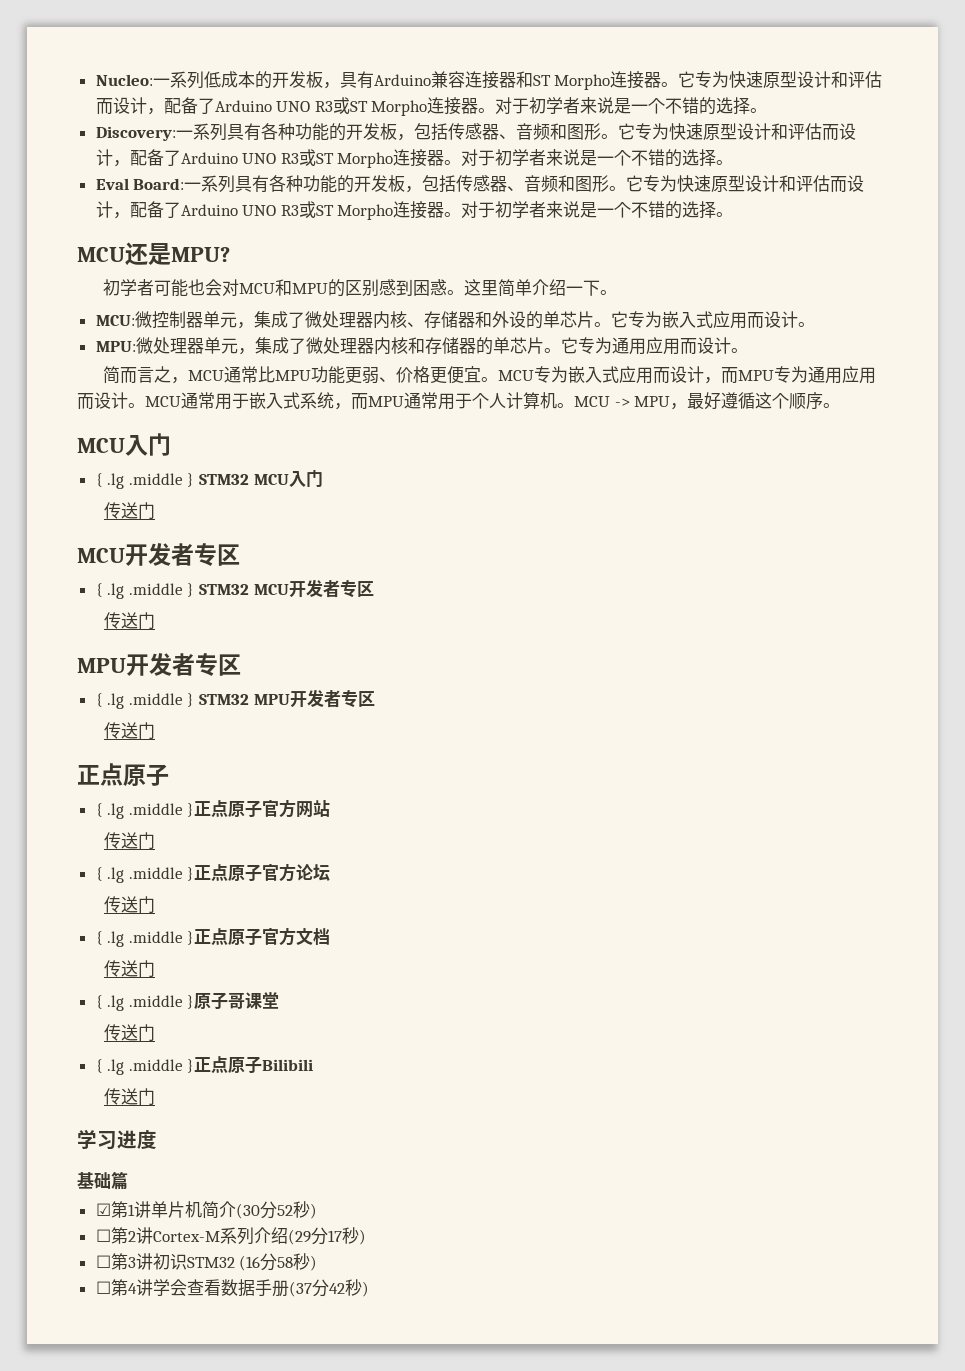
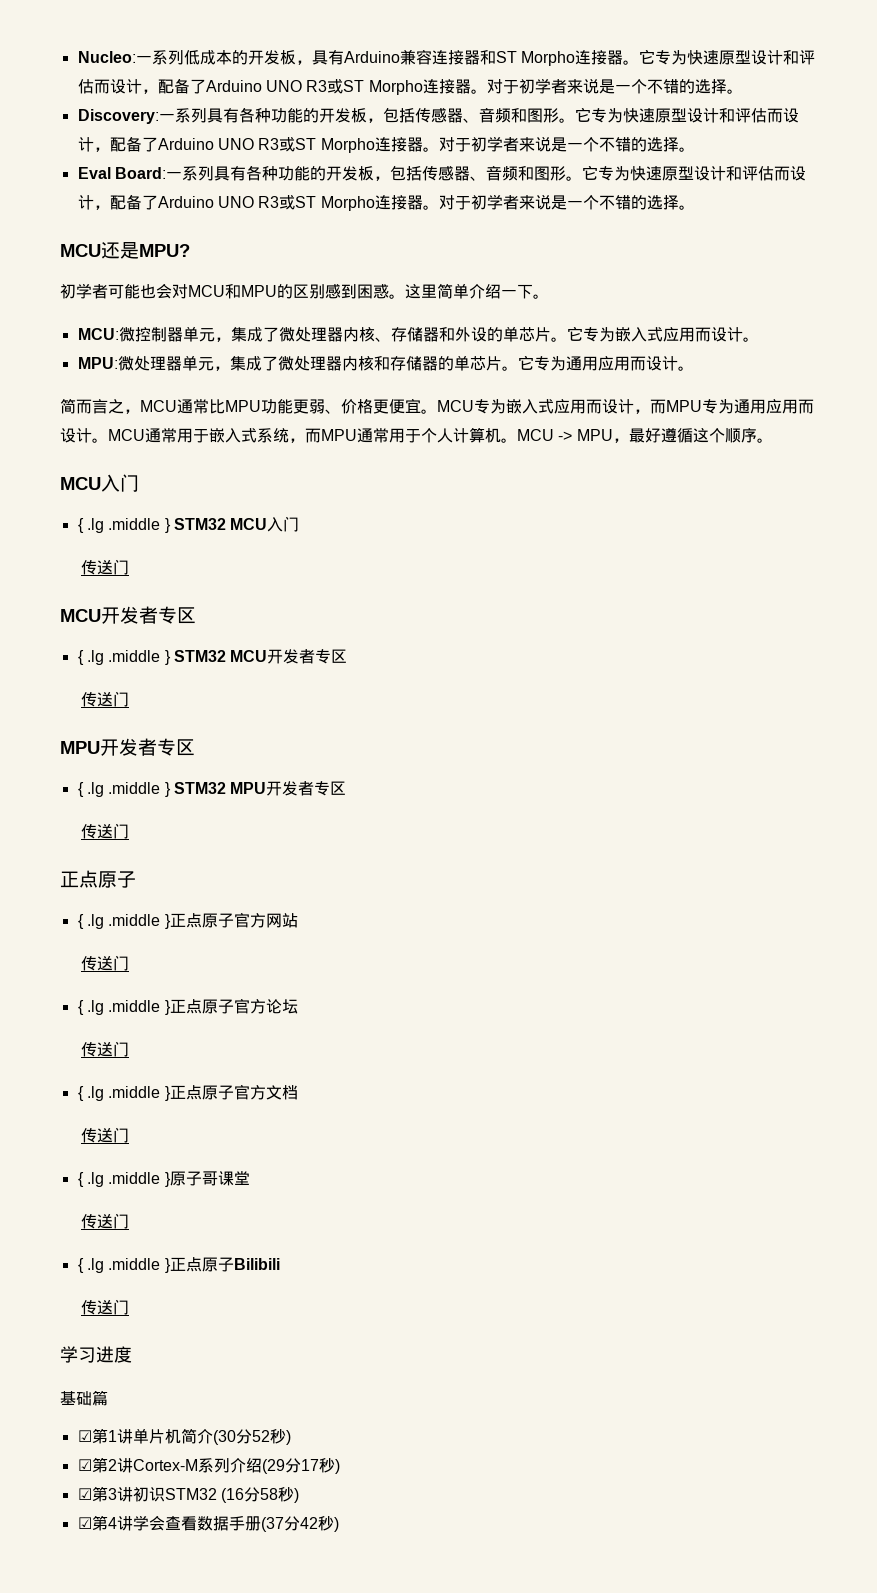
- ☐第2讲Cortex-M系列介绍(29分17秒)
+ ☑第2讲Cortex-M系列介绍(29分17秒)
- ☐第3讲初识STM32 (16分58秒)
+ ☑第3讲初识STM32 (16分58秒)
- ☐第4讲学会查看数据手册(37分42秒)
+ ☑第4讲学会查看数据手册(37分42秒)

